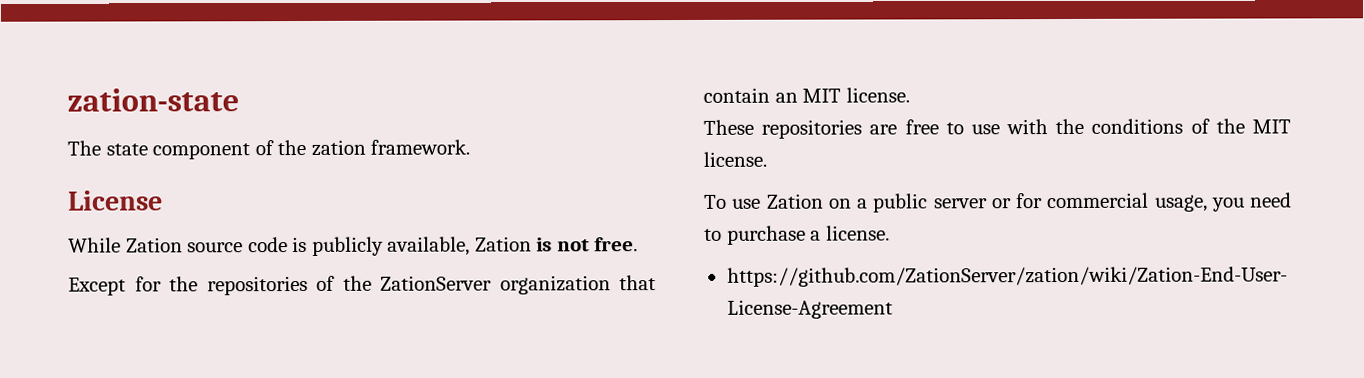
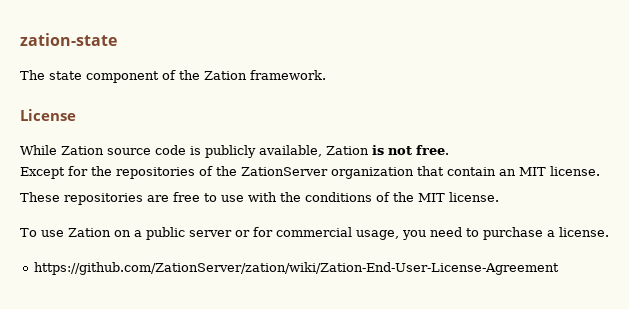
- The state component of the zation framework.
+ The state component of the Zation framework.

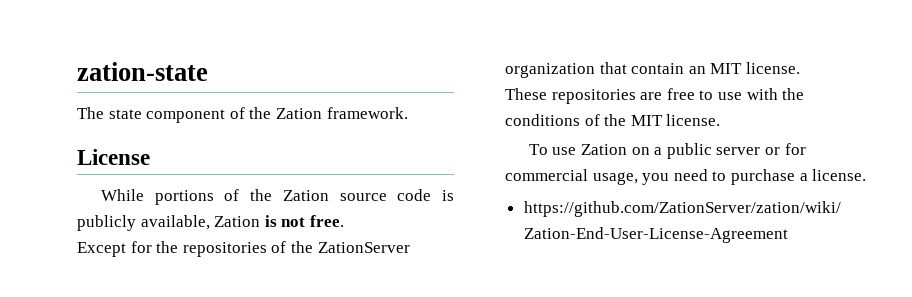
- While Zation source code is publicly available, Zation is not free.
+ While portions of the Zation source code is publicly available, Zation is not free.

